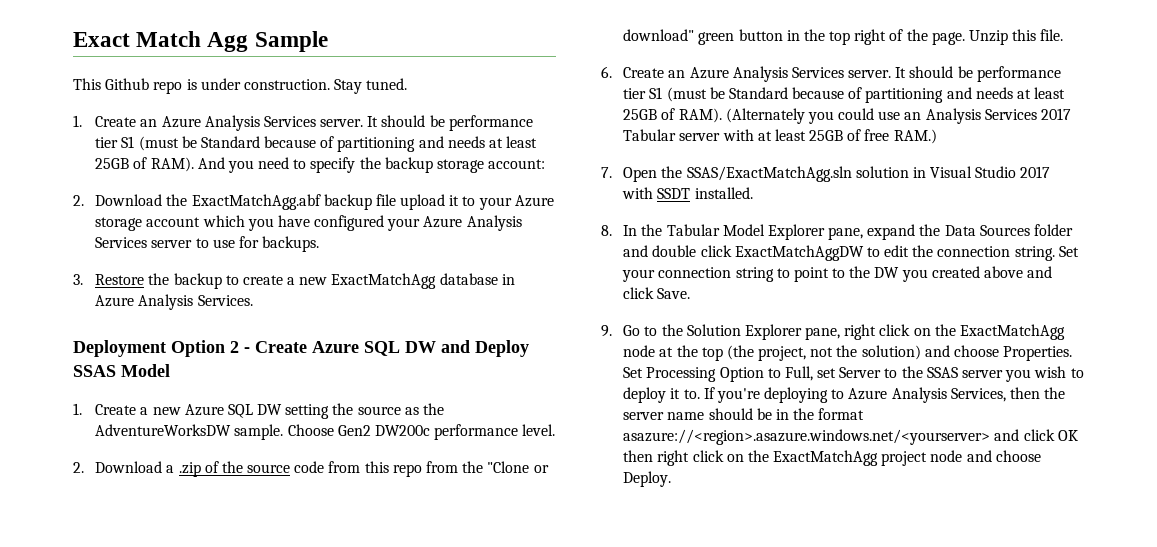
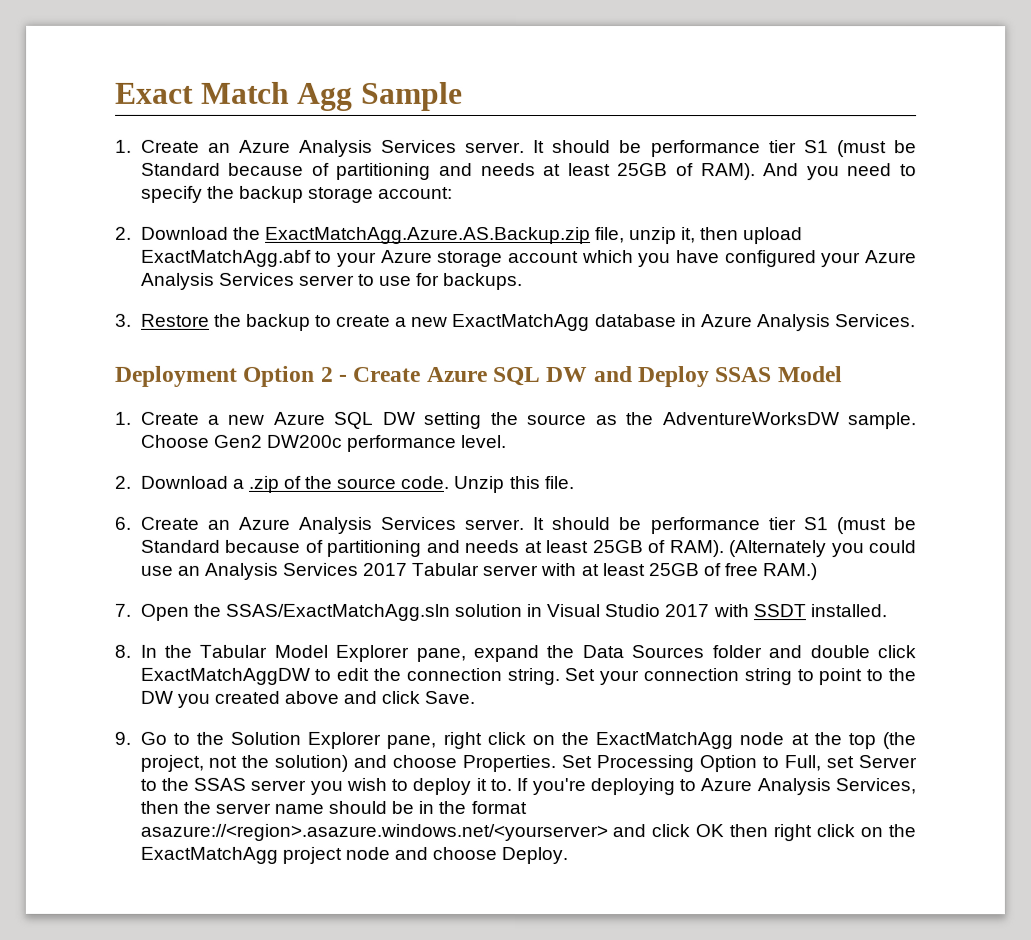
- This Github repo is under construction. Stay tuned.
- 2. Download the ExactMatchAgg.abf backup file upload it to your Azure storage account which you have configured your Azure Analysis Services server to use for backups.
+ 2. Download the ExactMatchAgg.Azure.AS.Backup.zip file, unzip it, then upload ExactMatchAgg.abf to your Azure storage account which you have configured your Azure Analysis Services server to use for backups.
- 2. Download a .zip of the source code from this repo from the "Clone or download" green button in the top right of the page.
+ 2. Download a .zip of the source code.

